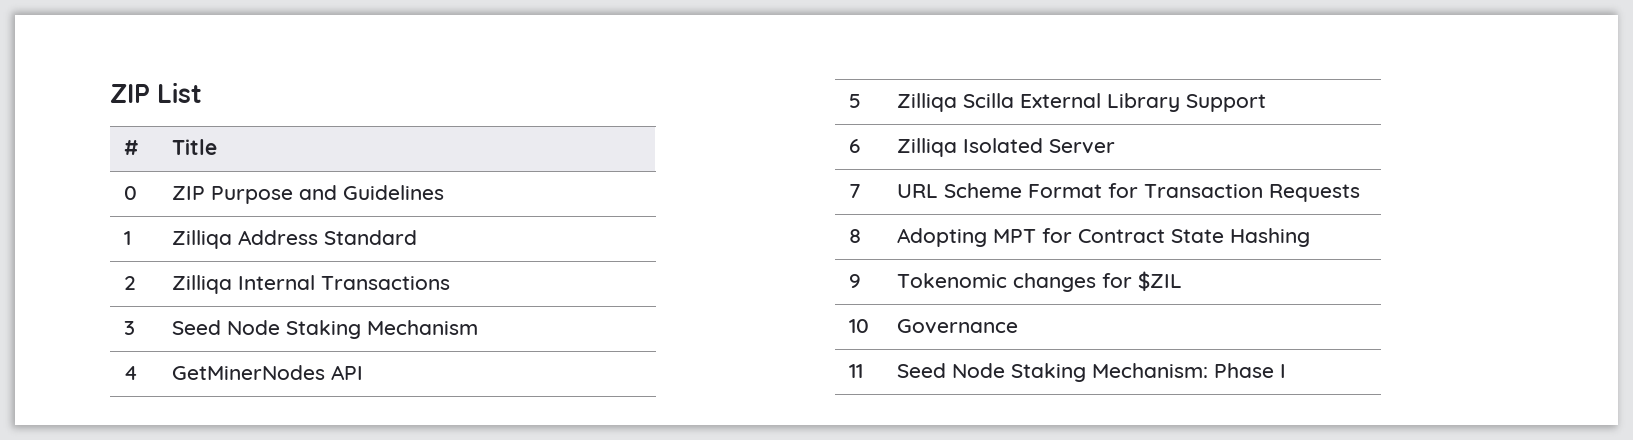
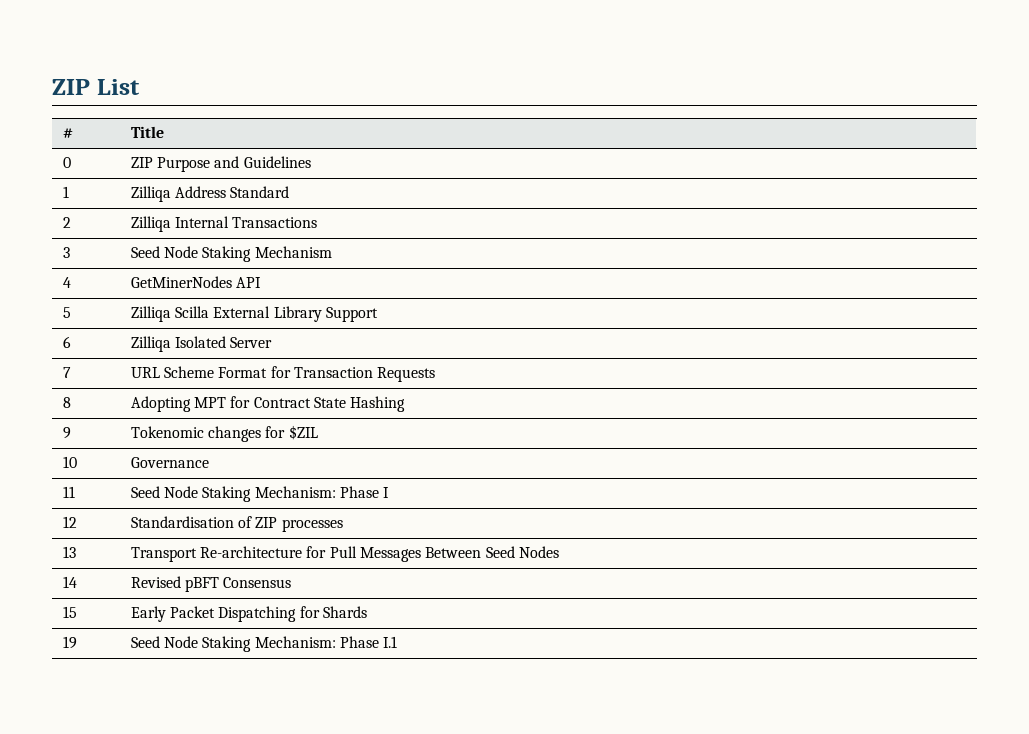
+ 12 | Standardisation of ZIP processes
+ 13 | Transport Re-architecture for Pull Messages Between Seed Nodes
+ 14 | Revised pBFT Consensus
+ 15 | Early Packet Dispatching for Shards
+ 19 | Seed Node Staking Mechanism: Phase I.1

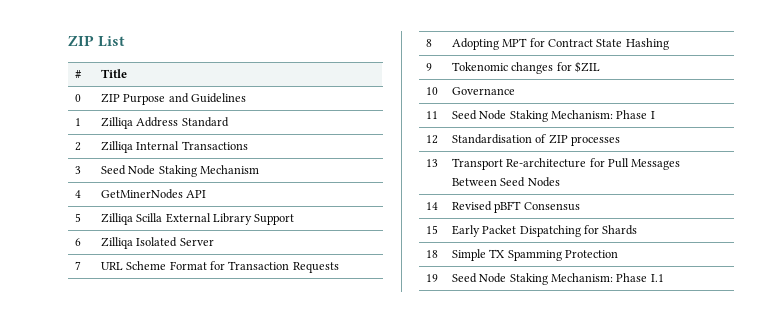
+ 18 | Simple TX Spamming Protection

